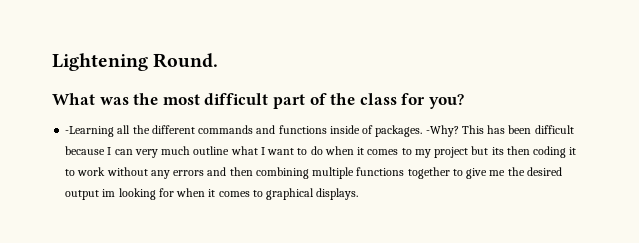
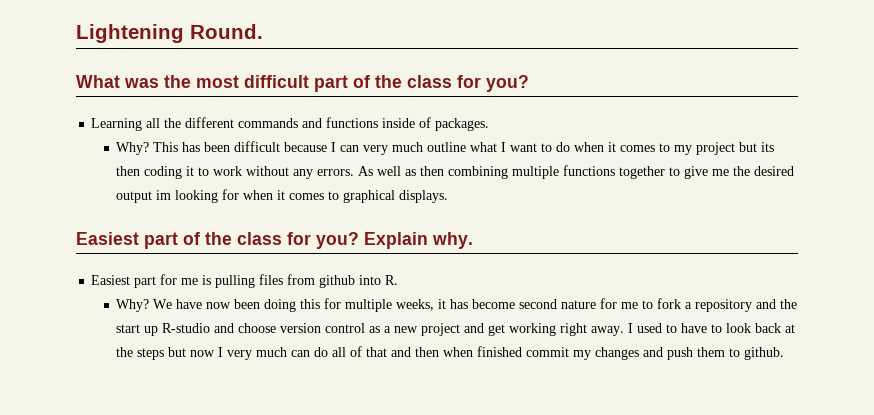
- -Learning all the different commands and functions inside of packages. -Why?
+ Learning all the different commands and functions inside of packages.
+ Why?
- This has been difficult because I can very much outline what I want to do when it comes to my project but its then coding it to work without any errors and then combining multiple functions together to give me the desired output im looking for when it comes to graphical displays.
+ This has been difficult because I can very much outline what I want to do when it comes to my project but its then coding it to work without any errors. As well as then combining multiple functions together to give me the desired output im looking for when it comes to graphical displays.
+ Easiest part of the class for you? Explain why.
+ Easiest part for me is pulling files from github into R.
+ Why? We have now been doing this for multiple weeks, it has become second nature for me to fork a repository and the start up R-studio and choose version control as a new project and get working right away. I used to have to look back at the steps but now I very much can do all of that and then when finished commit my changes and push them to github.

